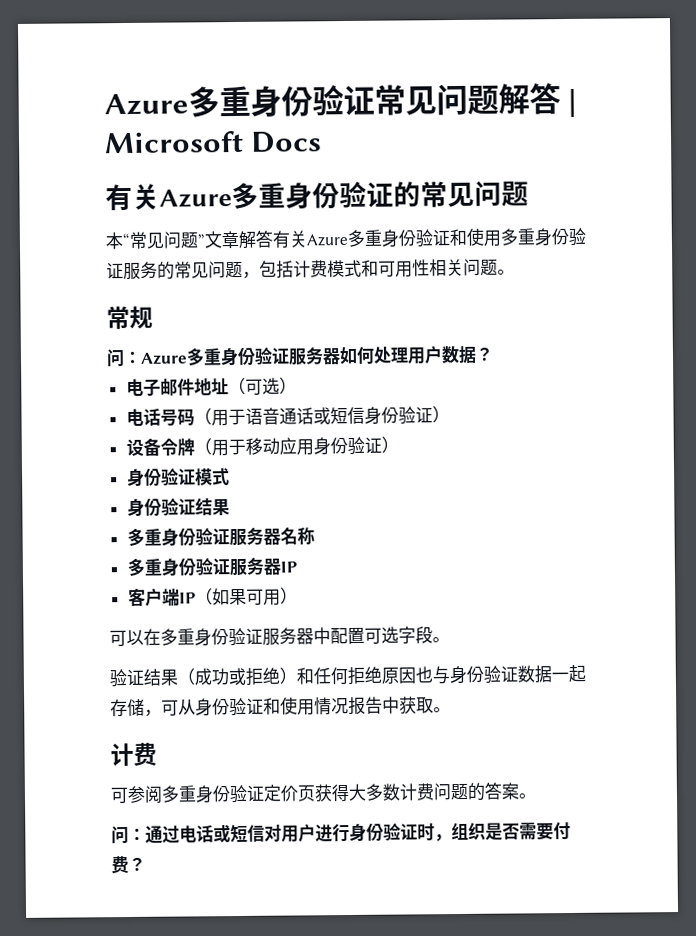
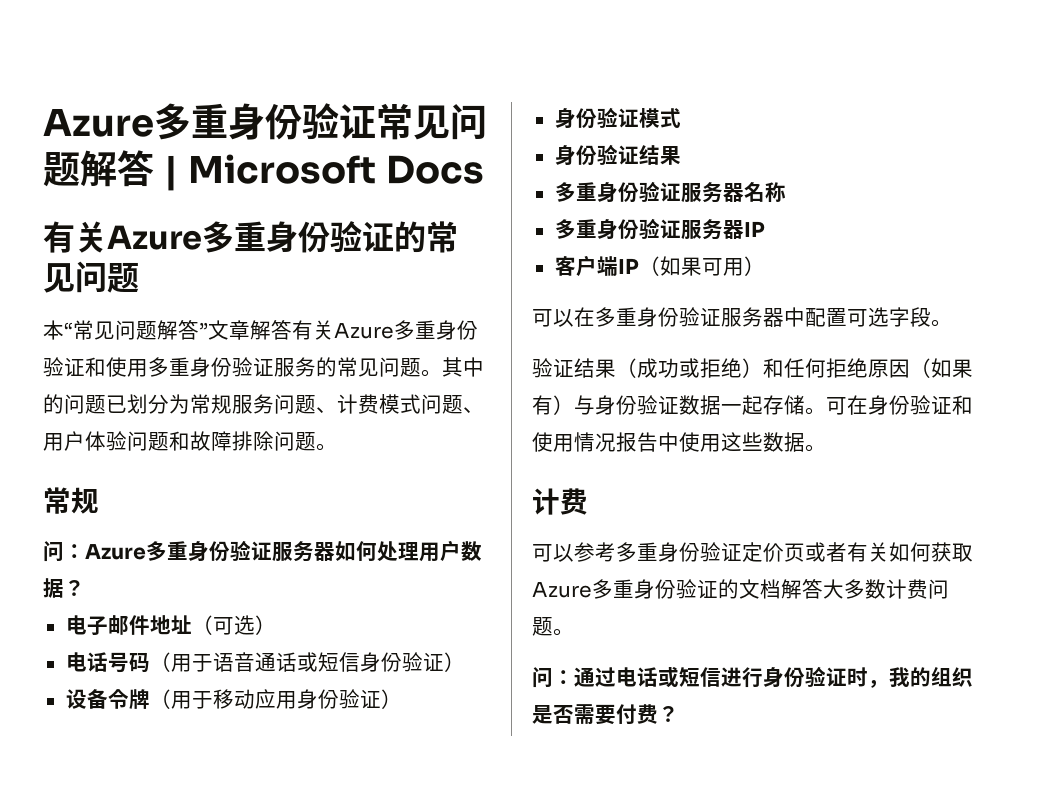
- 本“常见问题”文章解答有关Azure多重身份验证和使用多重身份验证服务的常见问题，包括计费模式和可用性相关问题。
+ 本“常见问题解答”文章解答有关Azure多重身份验证和使用多重身份验证服务的常见问题。其中的问题已划分为常规服务问题、计费模式问题、用户体验问题和故障排除问题。
- 验证结果（成功或拒绝）和任何拒绝原因也与身份验证数据一起存储，可从身份验证和使用情况报告中获取。
+ 验证结果（成功或拒绝）和任何拒绝原因（如果有）与身份验证数据一起存储。可在身份验证和使用情况报告中使用这些数据。
- 可参阅多重身份验证定价页获得大多数计费问题的答案。
+ 可以参考多重身份验证定价页或者有关如何获取Azure多重身份验证的文档解答大多数计费问题。
- 问：通过电话或短信对用户进行身份验证时，组织是否需要付费？
+ 问：通过电话或短信进行身份验证时，我的组织是否需要付费？

